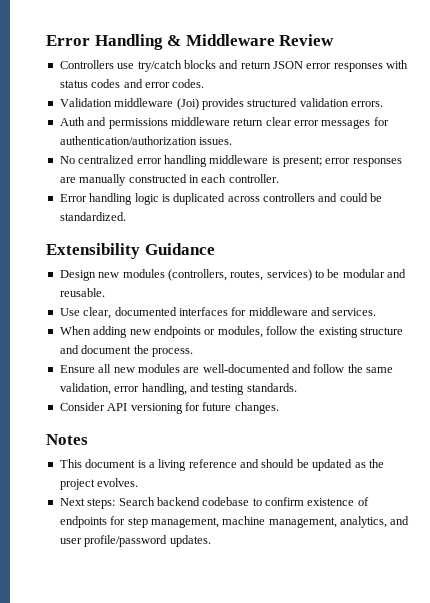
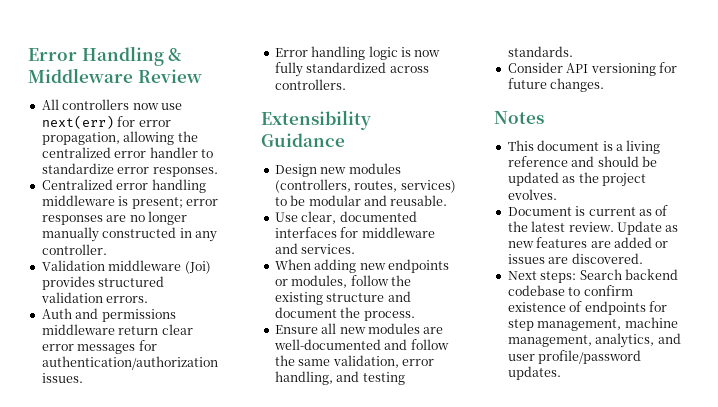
- Controllers use try/catch blocks and return JSON error responses with status codes and error codes.
+ All controllers now use next(err) for error propagation, allowing the centralized error handler to standardize error responses.
+ Centralized error handling middleware is present; error responses are no longer manually constructed in any controller.
- No centralized error handling middleware is present; error responses are manually constructed in each controller.
- Error handling logic is duplicated across controllers and could be standardized.
+ Error handling logic is now fully standardized across controllers.
+ Document is current as of the latest review. Update as new features are added or issues are discovered.

